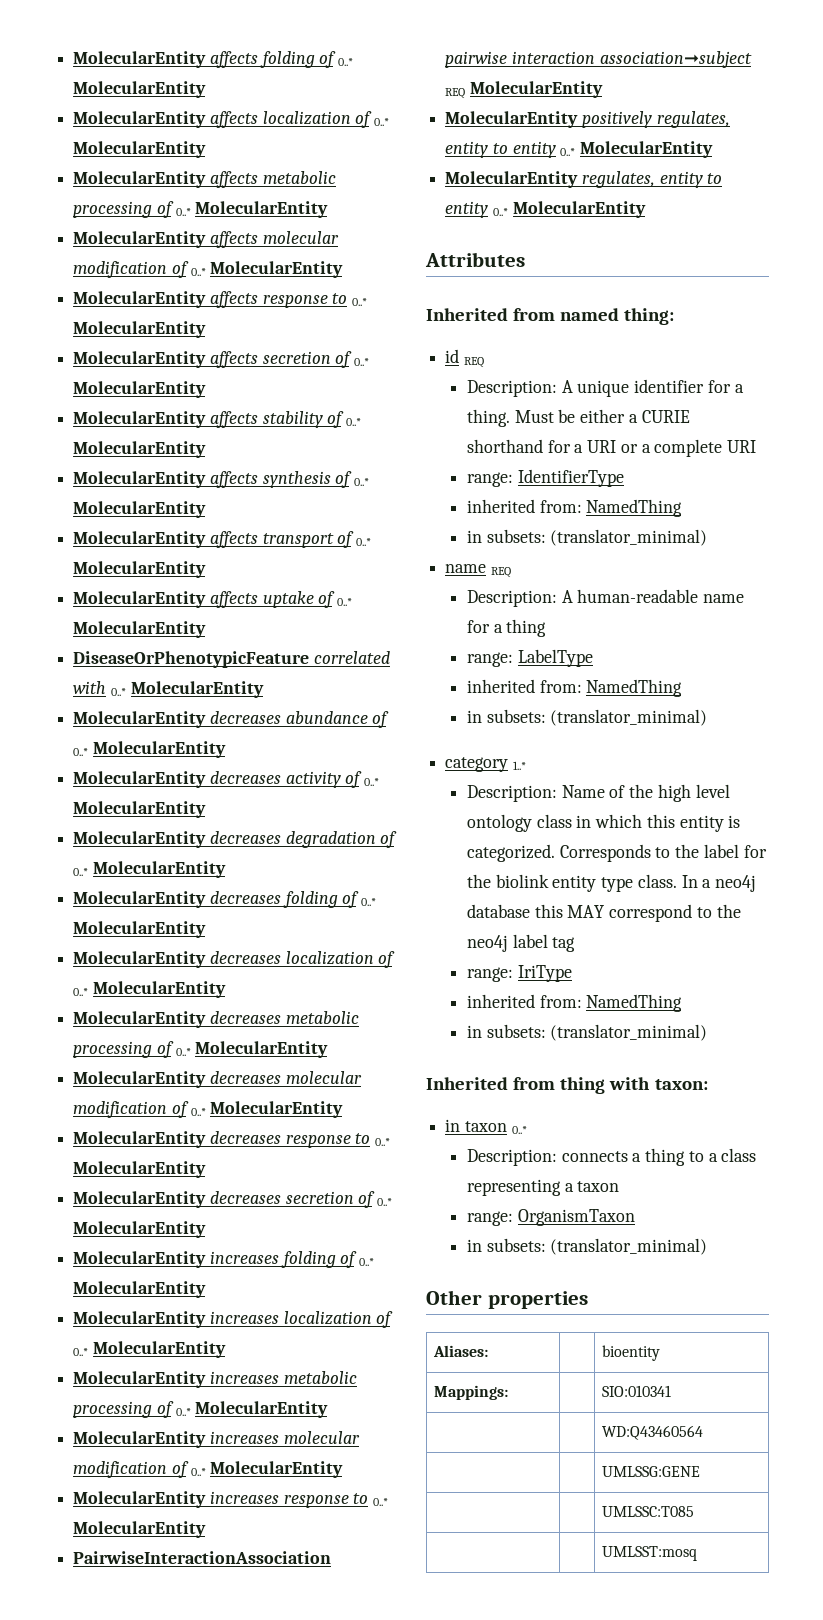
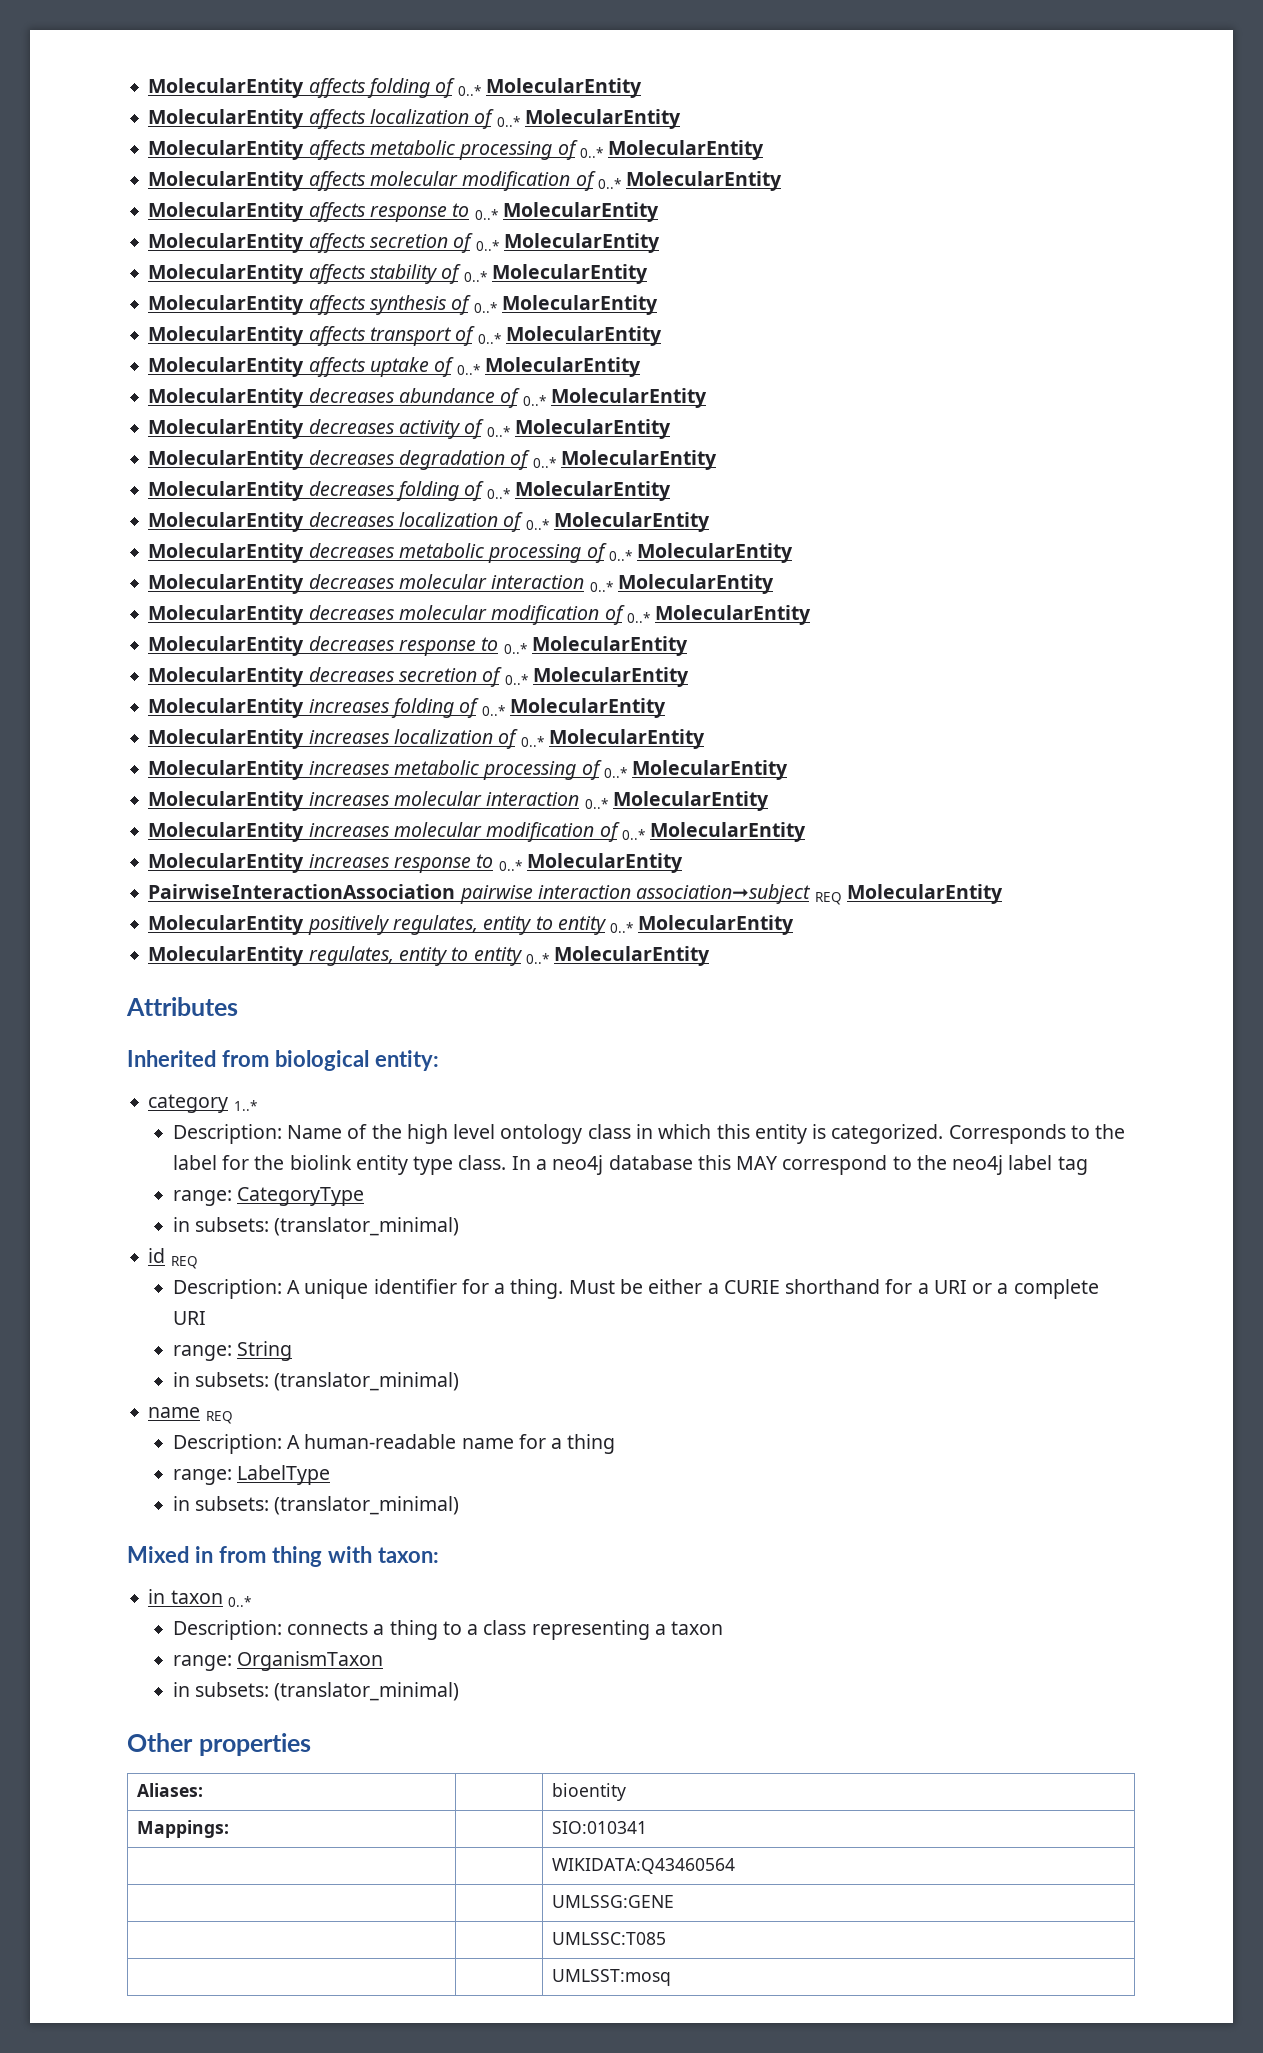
- DiseaseOrPhenotypicFeature correlated with 0..* MolecularEntity
+ MolecularEntity decreases molecular interaction 0..* MolecularEntity
+ MolecularEntity increases molecular interaction 0..* MolecularEntity
- Inherited from named thing:
- id REQ
- Description: A unique identifier for a thing. Must be either a CURIE shorthand for a URI or a complete URI
- range: IdentifierType
- inherited from: NamedThing
- in subsets: (translator_minimal)
- name REQ
- Description: A human-readable name for a thing
- range: LabelType
- inherited from: NamedThing
- in subsets: (translator_minimal)
+ Inherited from biological entity:
- range: IriType
- inherited from: NamedThing
+ range: CategoryType
  in subsets: (translator_minimal)
- Inherited from thing with taxon:
+ id REQ
+ Description: A unique identifier for a thing. Must be either a CURIE shorthand for a URI or a complete URI
+ range: String
+ in subsets: (translator_minimal)
+ name REQ
+ Description: A human-readable name for a thing
+ range: LabelType
+ in subsets: (translator_minimal)
+ Mixed in from thing with taxon:
- | | WD:Q43460564
+ | | WIKIDATA:Q43460564

